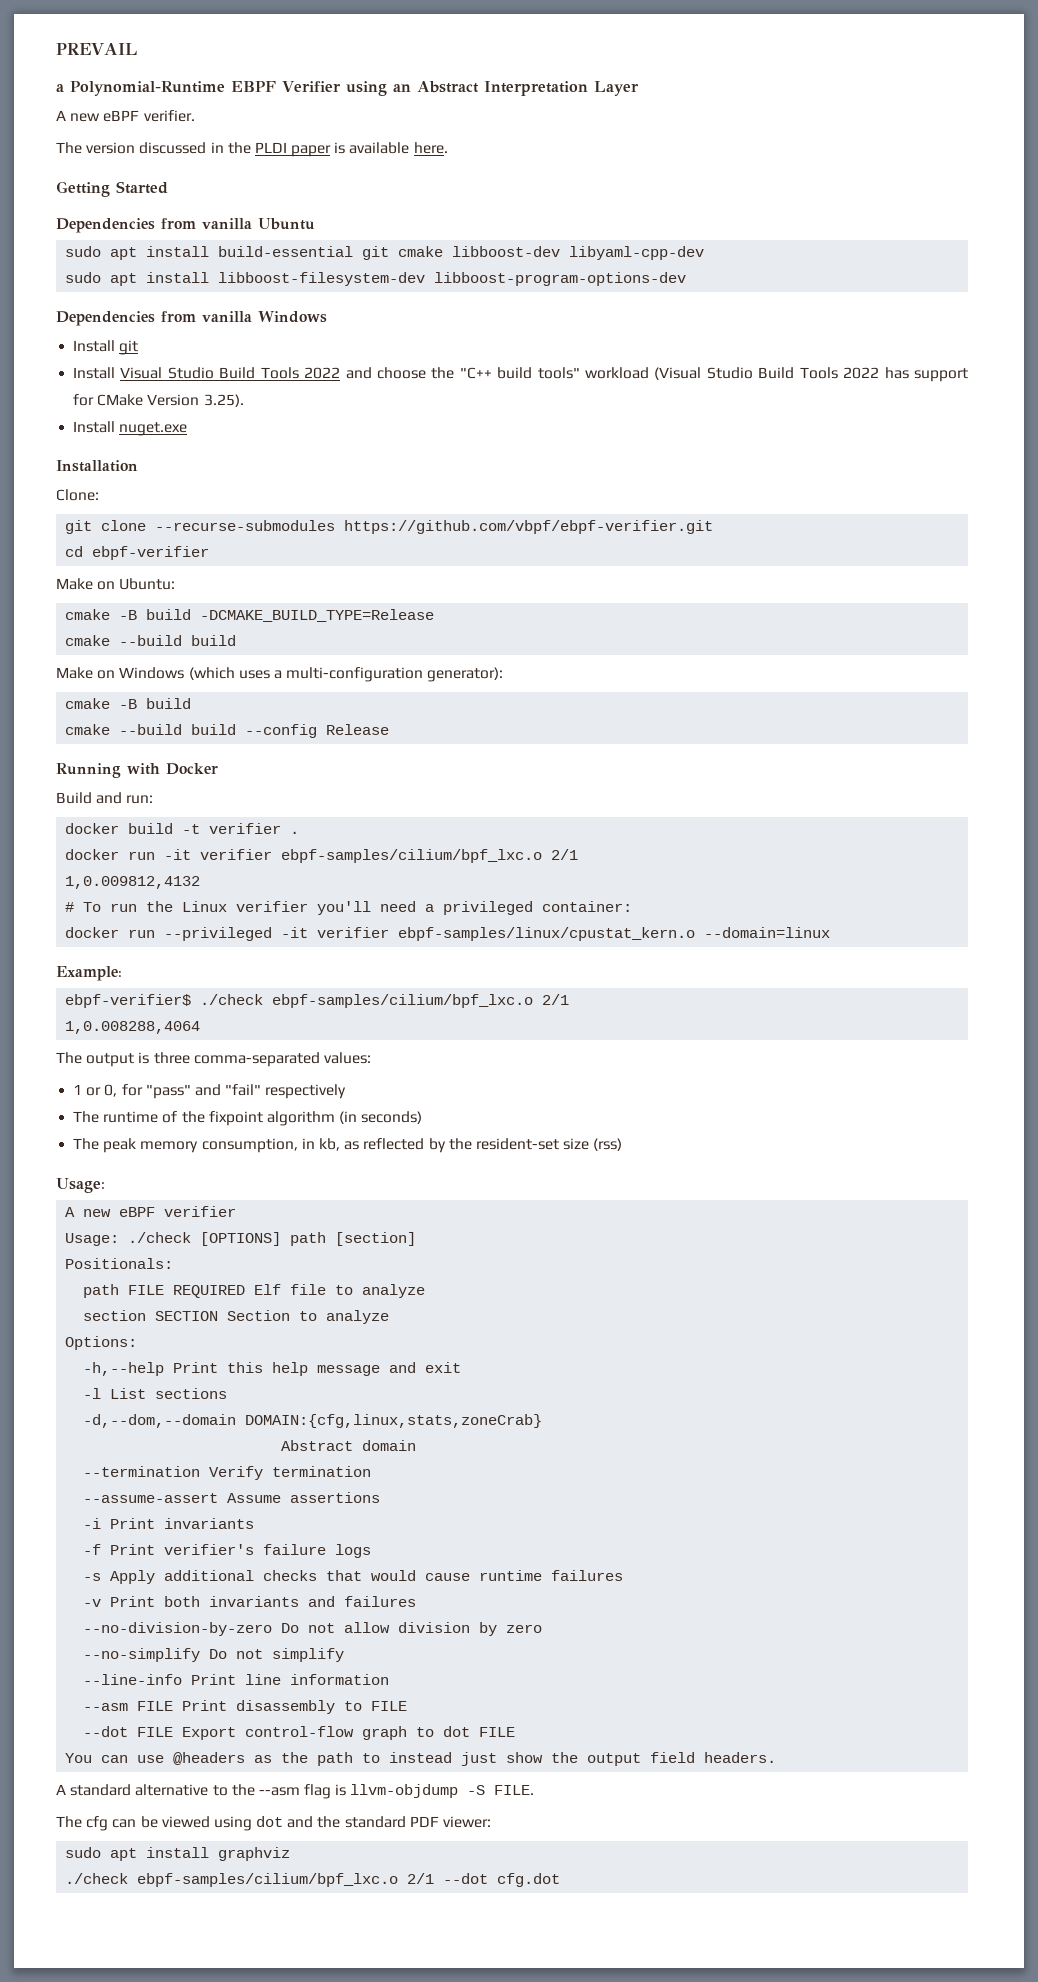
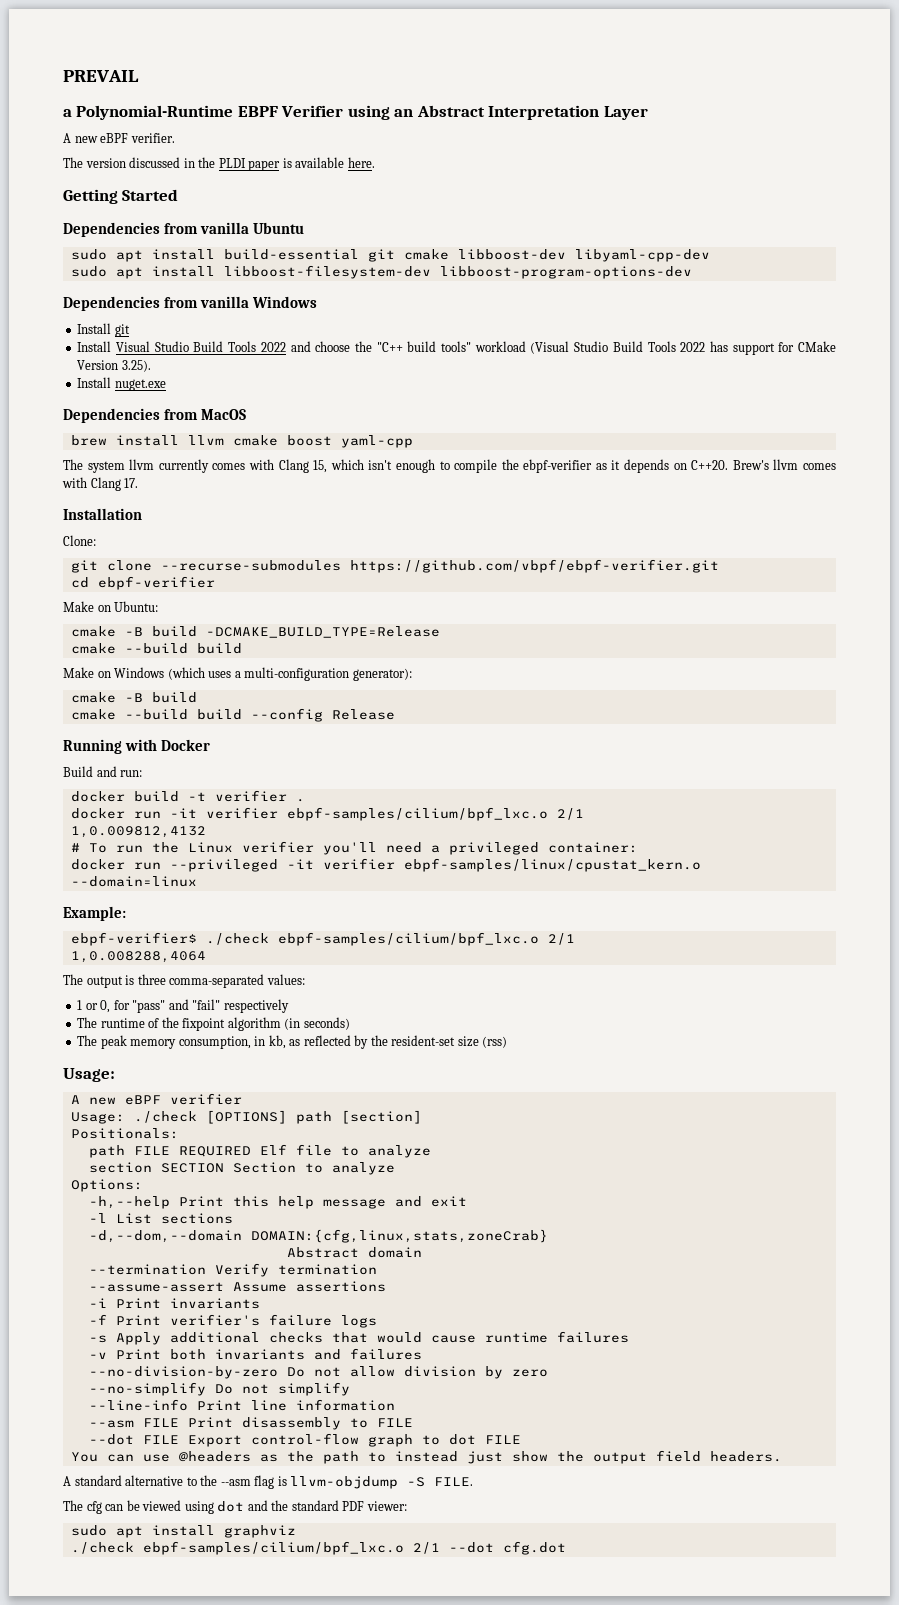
+ Dependencies from MacOS
+ brew install llvm cmake boost yaml-cpp
+ The system llvm currently comes with Clang 15, which isn't enough to compile the ebpf-verifier as it depends on C++20. Brew's llvm comes with Clang 17.

